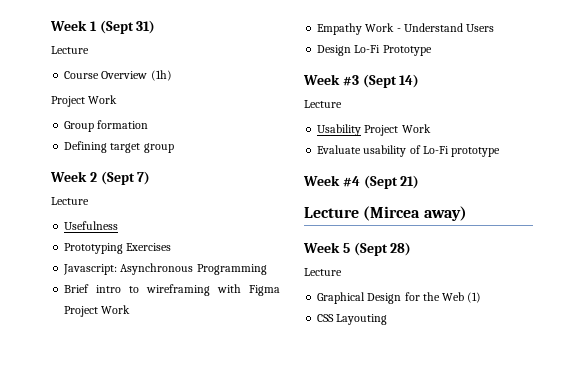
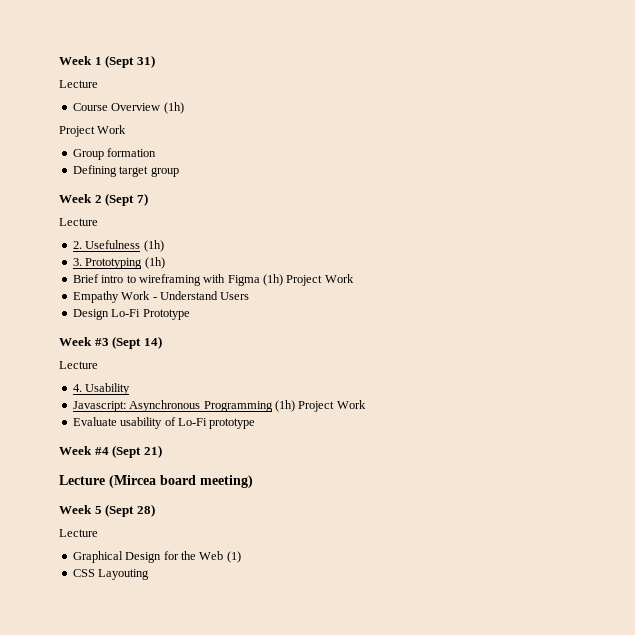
- Usefulness
- Prototyping Exercises
- Javascript: Asynchronous Programming
+ 2. Usefulness (1h)
+ 3. Prototyping (1h)
- Brief intro to wireframing with Figma Project Work
+ Brief intro to wireframing with Figma (1h) Project Work
- Usability Project Work
+ 4. Usability
+ Javascript: Asynchronous Programming (1h) Project Work
- Lecture (Mircea away)
+ Lecture (Mircea board meeting)

